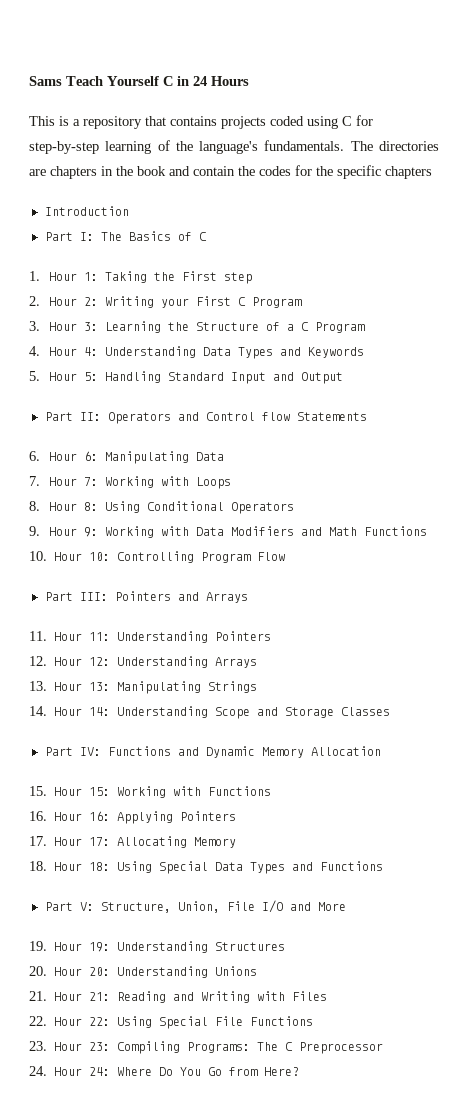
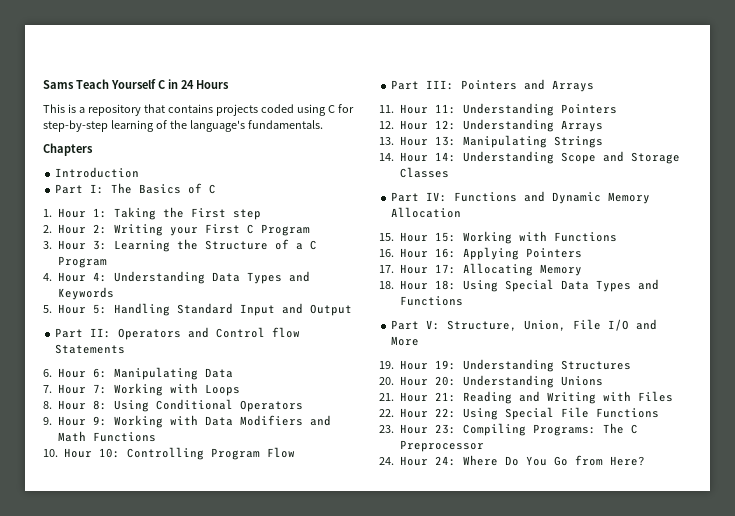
- This is a repository that contains projects coded using C for step-by-step learning of the language's fundamentals. The directories are chapters in the book and contain the codes for the specific chapters
+ This is a repository that contains projects coded using C for step-by-step learning of the language's fundamentals.
+ Chapters

